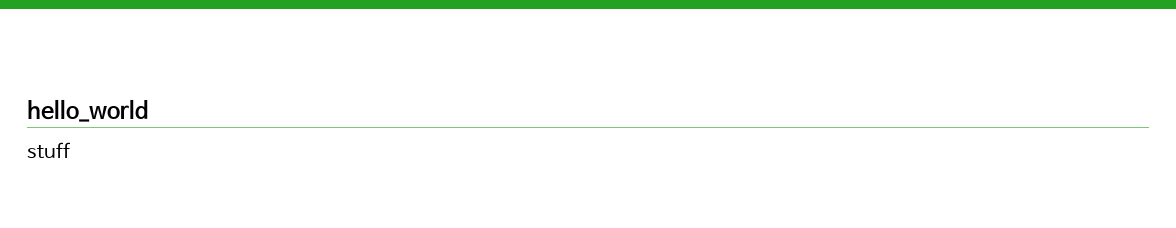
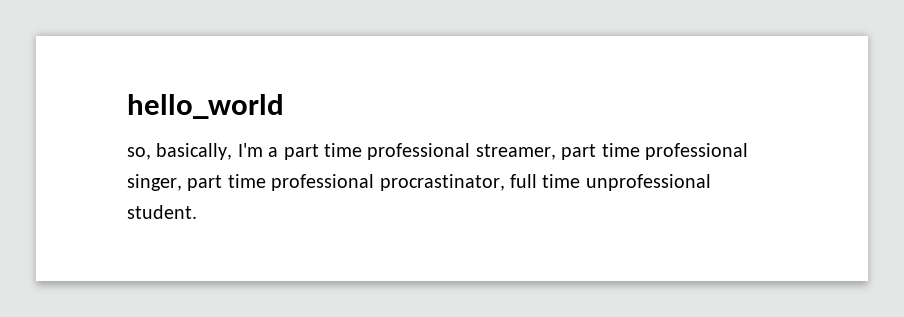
- stuff
+ so, basically, I'm a part time professional streamer, part time professional singer, part time professional procrastinator, full time unprofessional student.

